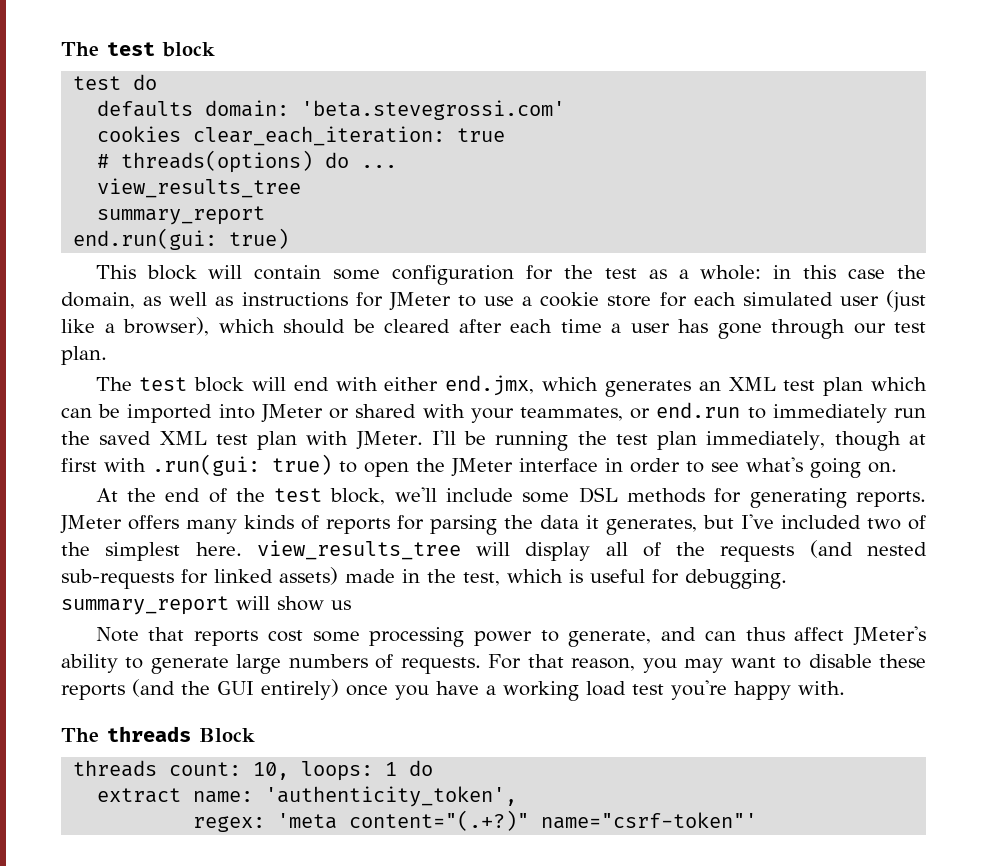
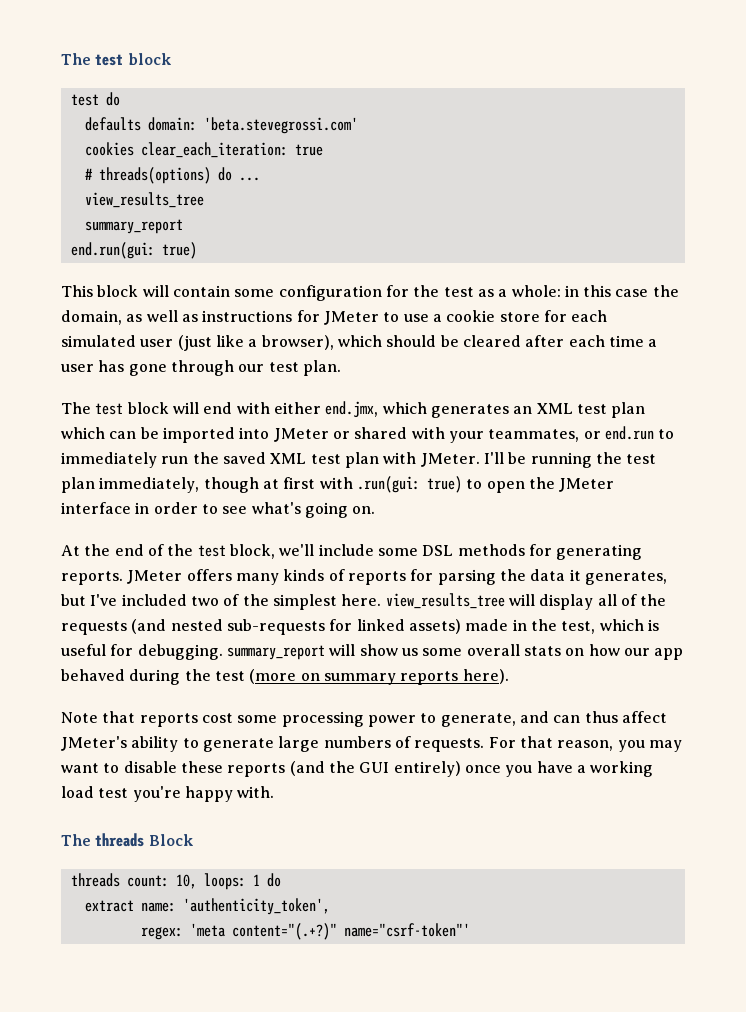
- JMeter offers many kinds of reports for parsing the data it generates, but I've included two of the simplest here. view_results_tree will display all of the requests (and nested sub-requests for linked assets) made in the test, which is useful for debugging. summary_report will show us
+ JMeter offers many kinds of reports for parsing the data it generates, but I've included two of the simplest here. view_results_tree will display all of the requests (and nested sub-requests for linked assets) made in the test, which is useful for debugging. summary_report will show us some overall stats on how our app behaved during the test (more on summary reports here).

